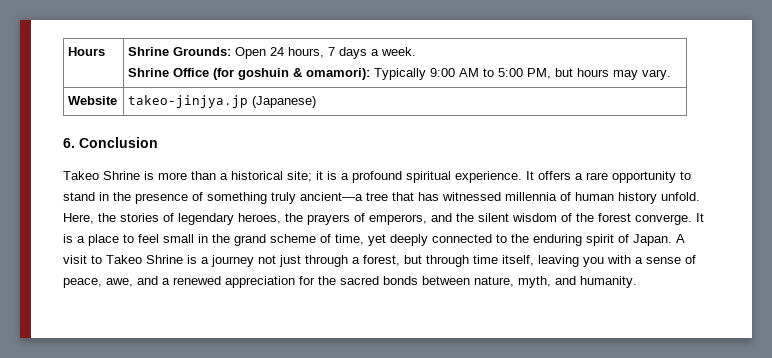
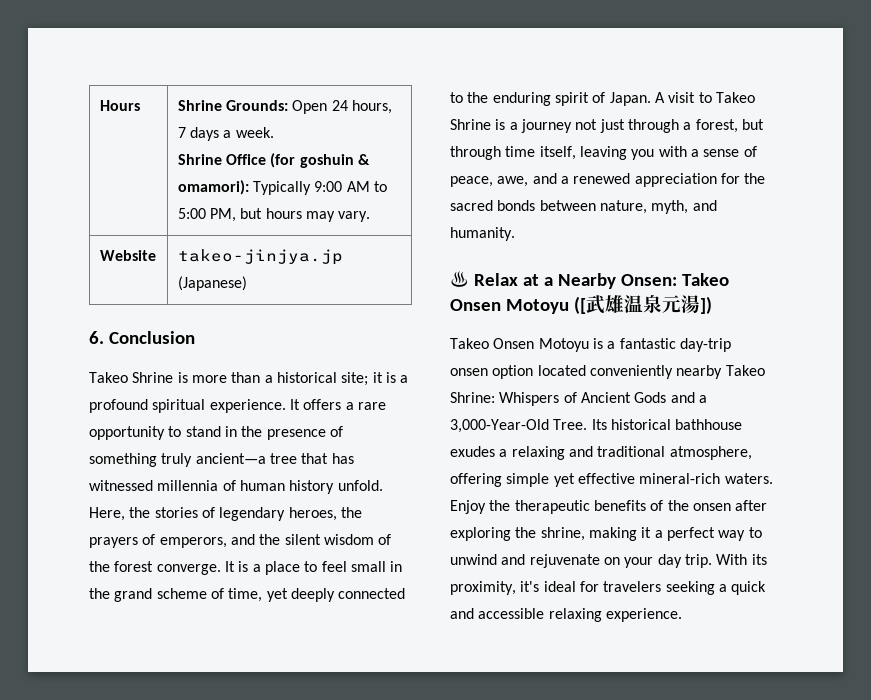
+ ♨ Relax at a Nearby Onsen: Takeo Onsen Motoyu ([武雄温泉元湯])
+ Takeo Onsen Motoyu is a fantastic day-trip onsen option located conveniently nearby Takeo Shrine: Whispers of Ancient Gods and a 3,000-Year-Old Tree. Its historical bathhouse exudes a relaxing and traditional atmosphere, offering simple yet effective mineral-rich waters. Enjoy the therapeutic benefits of the onsen after exploring the shrine, making it a perfect way to unwind and rejuvenate on your day trip. With its proximity, it's ideal for travelers seeking a quick and accessible relaxing experience.

